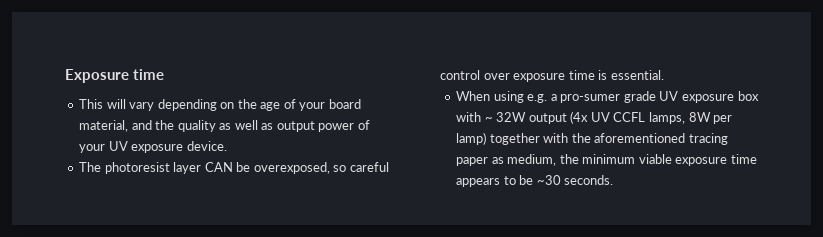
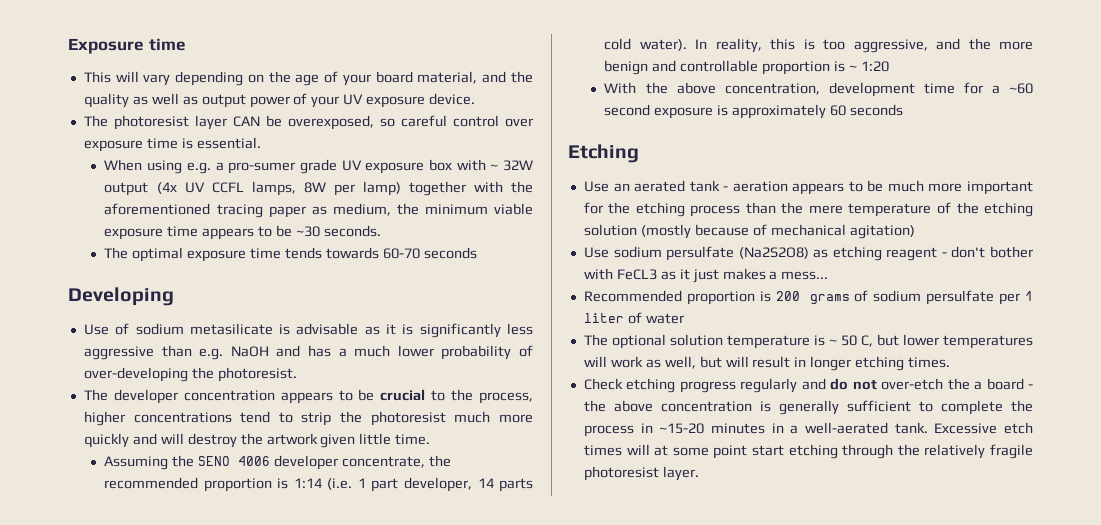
+ The optimal exposure time tends towards 60-70 seconds
+ Developing
+ Use of sodium metasilicate is advisable as it is significantly less aggressive than e.g. NaOH and has a much lower probability of over-developing the photoresist.
+ The developer concentration appears to be crucial to the process, higher concentrations tend to strip the photoresist much more quickly and will destroy the artwork given little time.
+ Assuming the SENO 4006 developer concentrate, the recommended proportion is 1:14 (i.e. 1 part developer, 14 parts cold water). In reality, this is too aggressive, and the more benign and controllable proportion is ~ 1:20
+ With the above concentration, development time for a ~60 second exposure is approximately 60 seconds
+ Etching
+ Use an aerated tank - aeration appears to be much more important for the etching process than the mere temperature of the etching solution (mostly because of mechanical agitation)
+ Use sodium persulfate (Na2S2O8) as etching reagent - don't bother with FeCL3 as it just makes a mess...
+ Recommended proportion is 200 grams of sodium persulfate per 1 liter of water
+ The optional solution temperature is ~ 50 C, but lower temperatures will work as well, but will result in longer etching times.
+ Check etching progress regularly and do not over-etch the a board - the above concentration is generally sufficient to complete the process in ~15-20 minutes in a well-aerated tank. Excessive etch times will at some point start etching through the relatively fragile photoresist layer.

